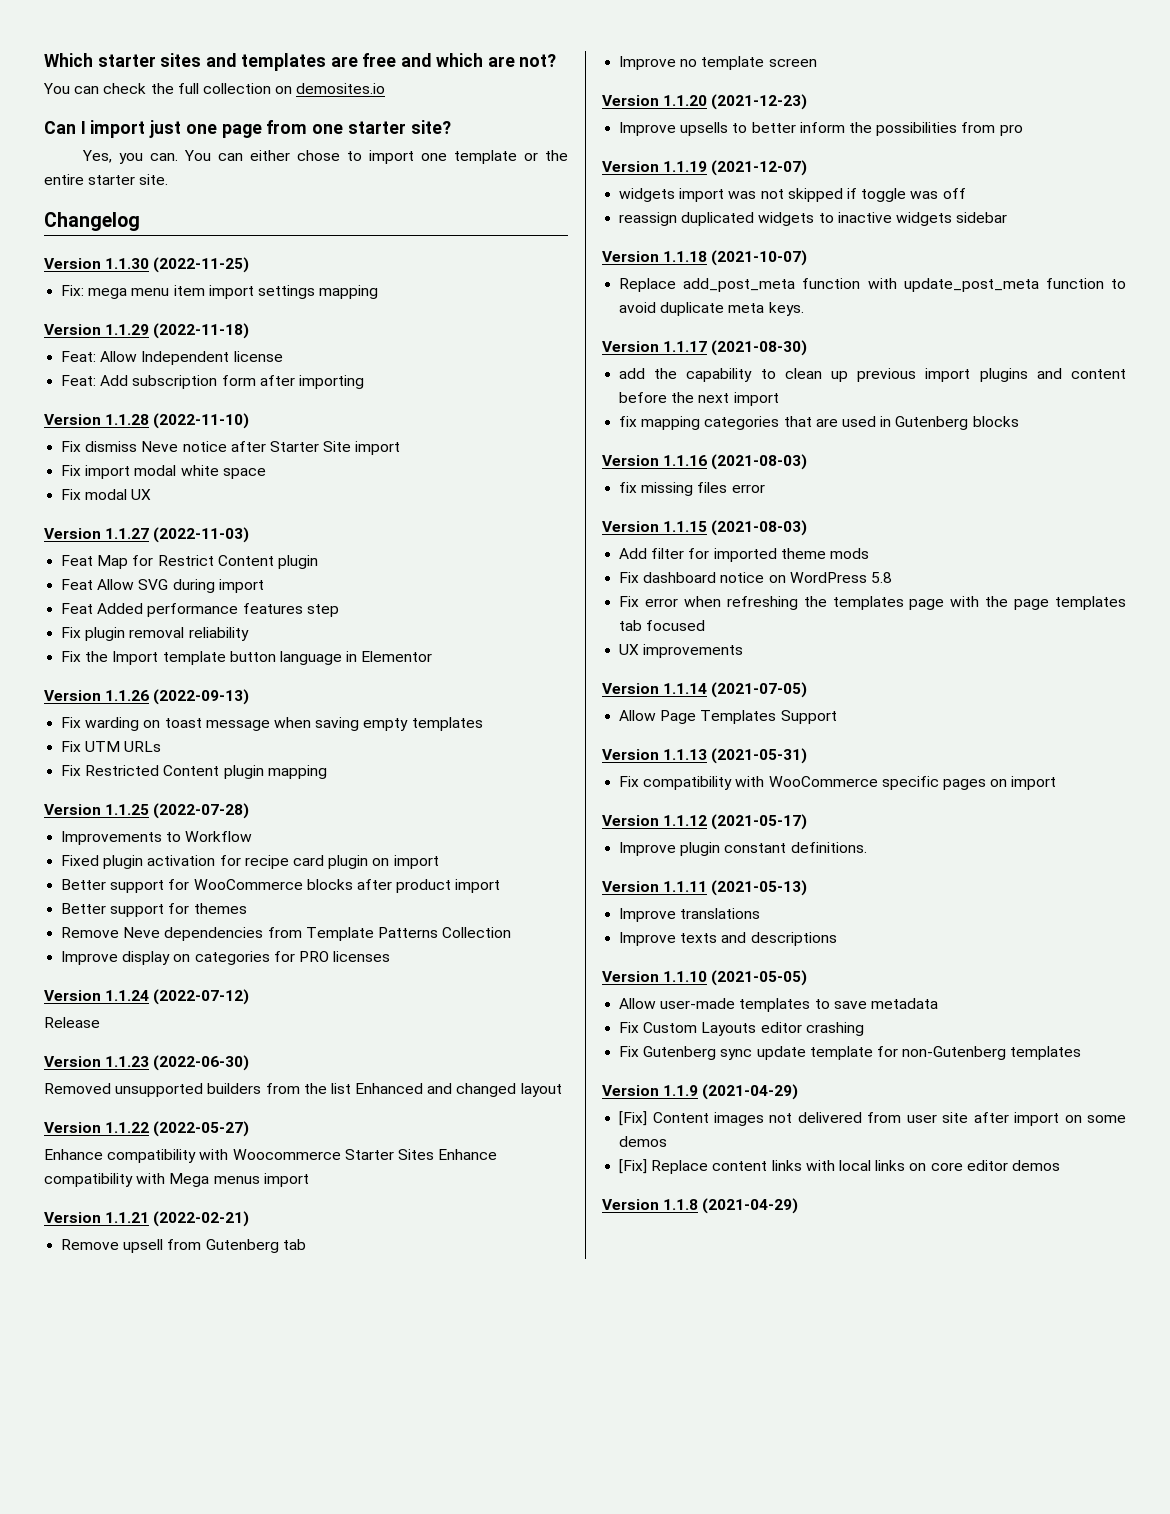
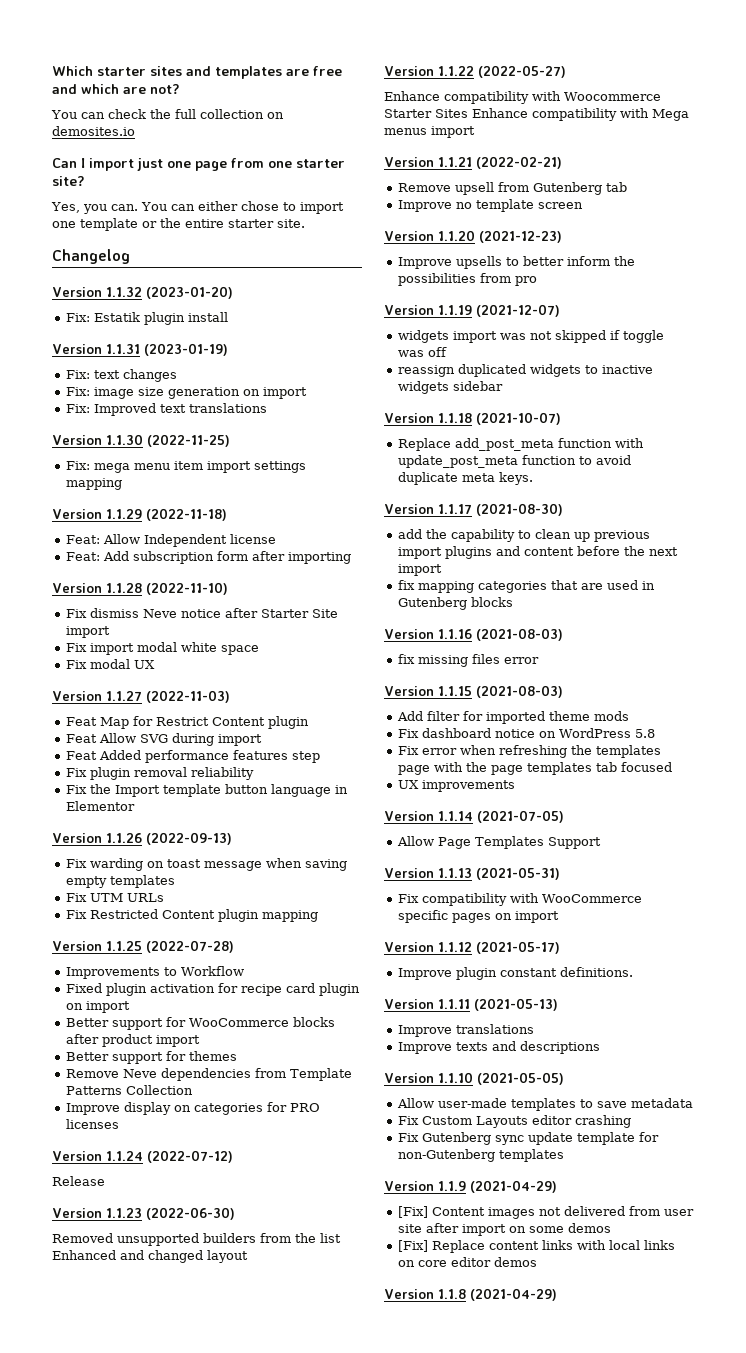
+ Version 1.1.32 (2023-01-20)
+ Fix: Estatik plugin install
+ Version 1.1.31 (2023-01-19)
+ Fix: text changes
+ Fix: image size generation on import
+ Fix: Improved text translations

